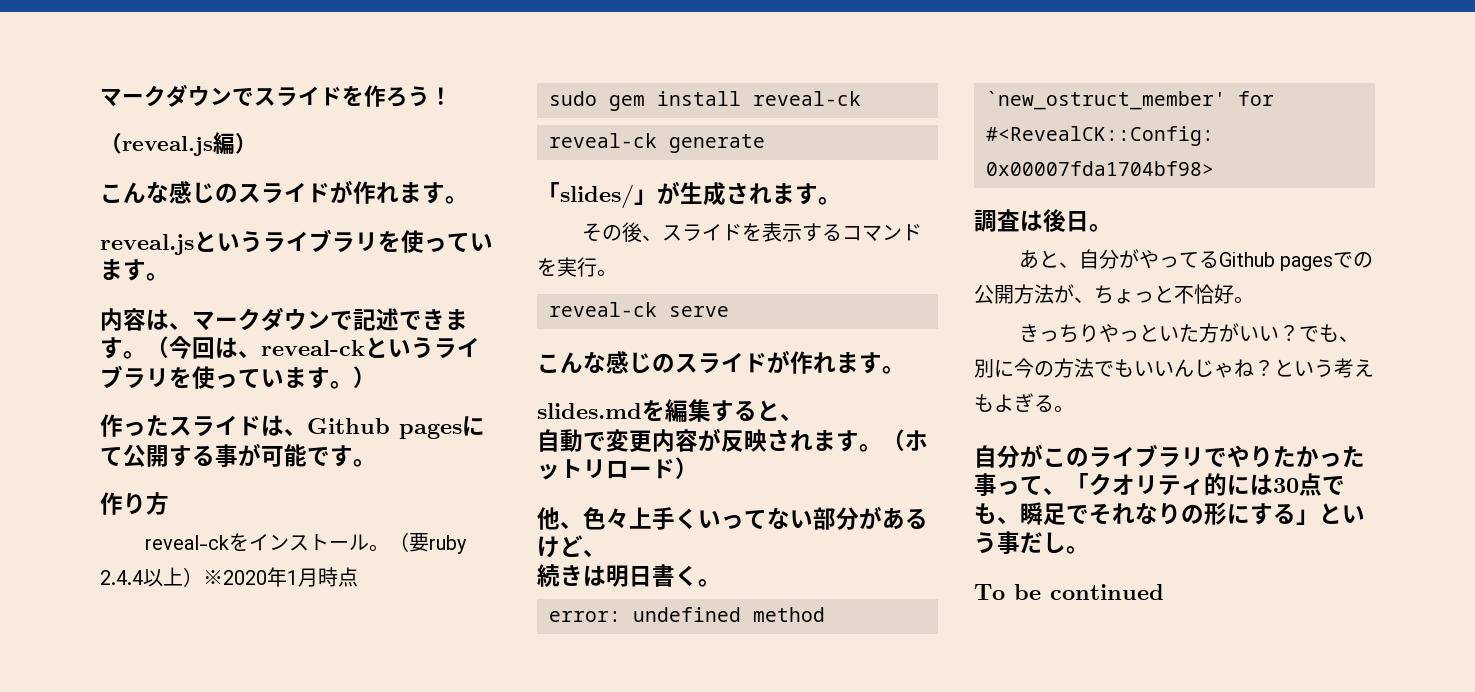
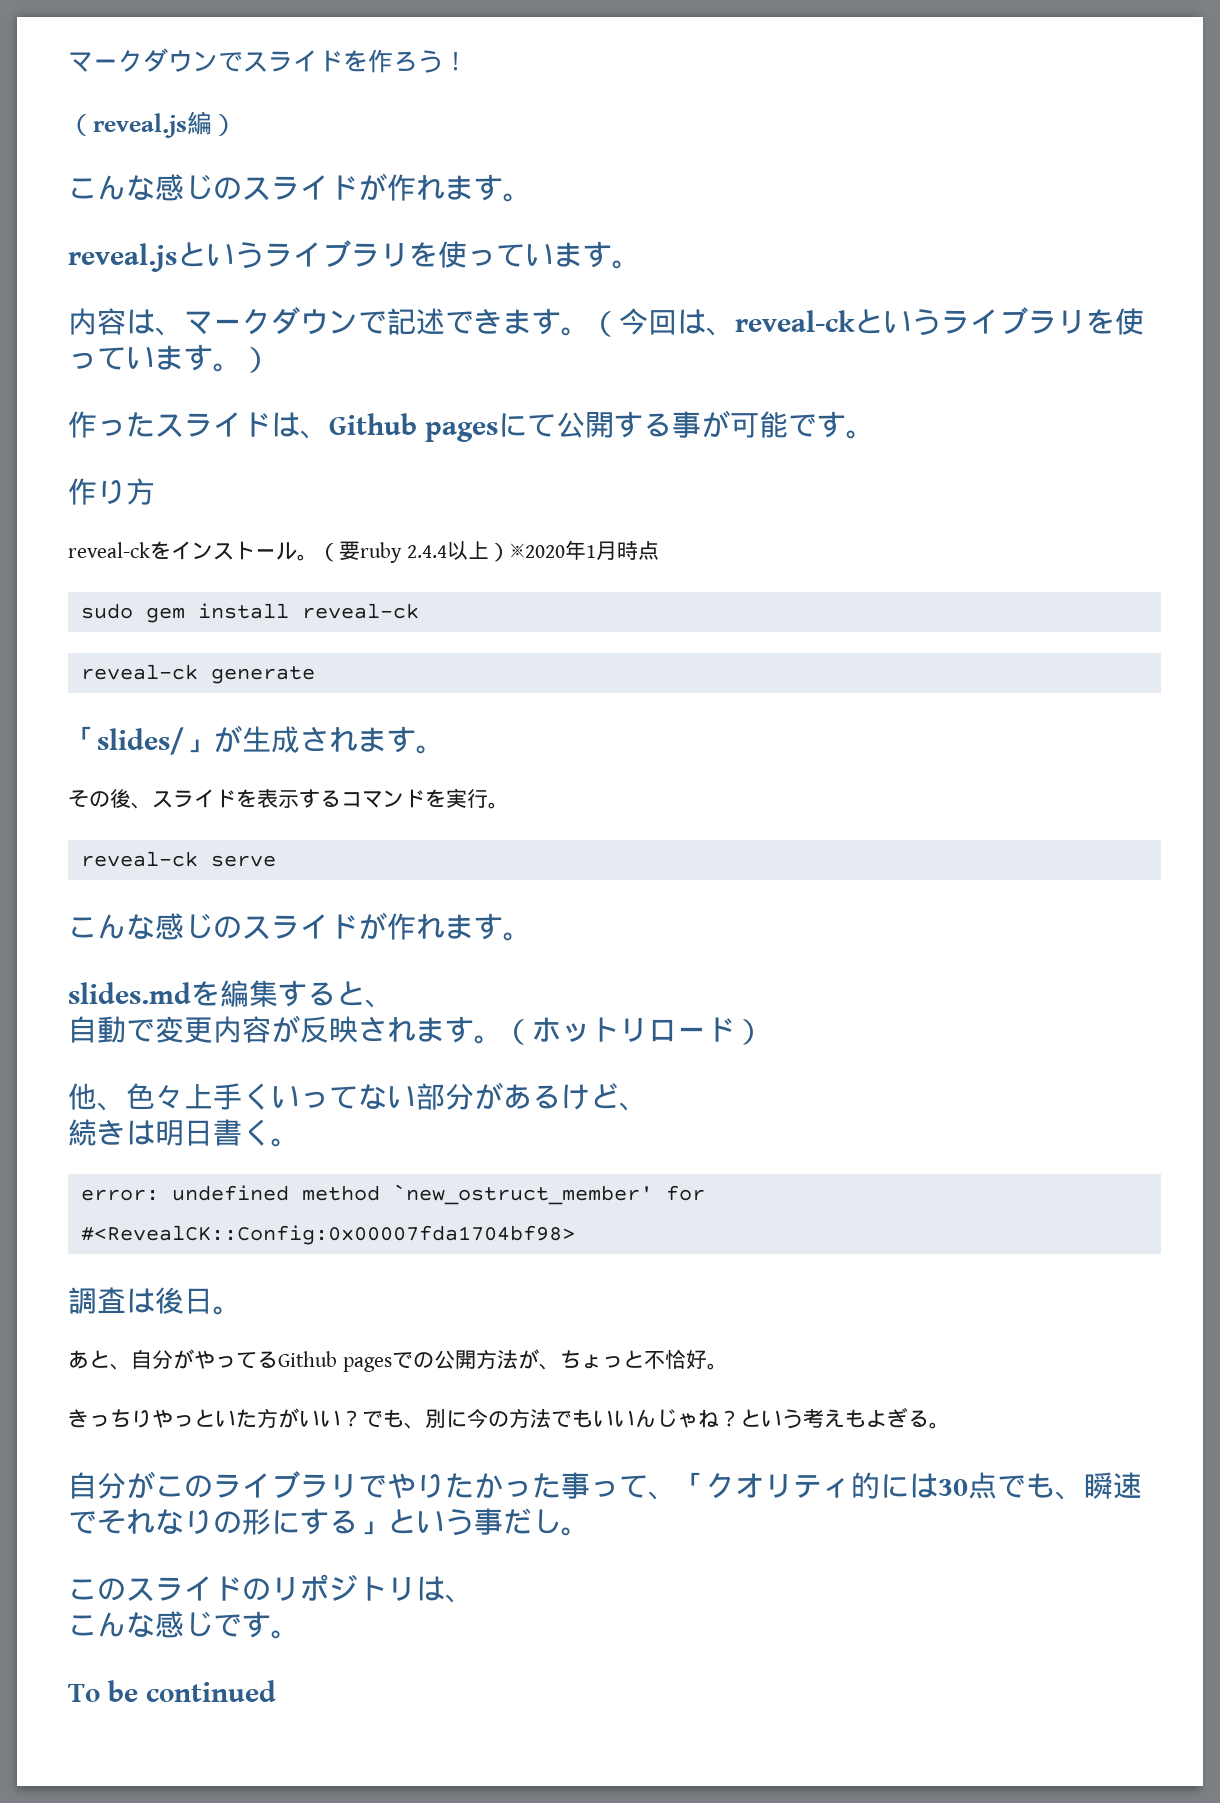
- 自分がこのライブラリでやりたかった事って、「クオリティ的には30点でも、瞬足でそれなりの形にする」という事だし。
+ 自分がこのライブラリでやりたかった事って、「クオリティ的には30点でも、瞬速でそれなりの形にする」という事だし。
+ このスライドのリポジトリは、
+ こんな感じです。

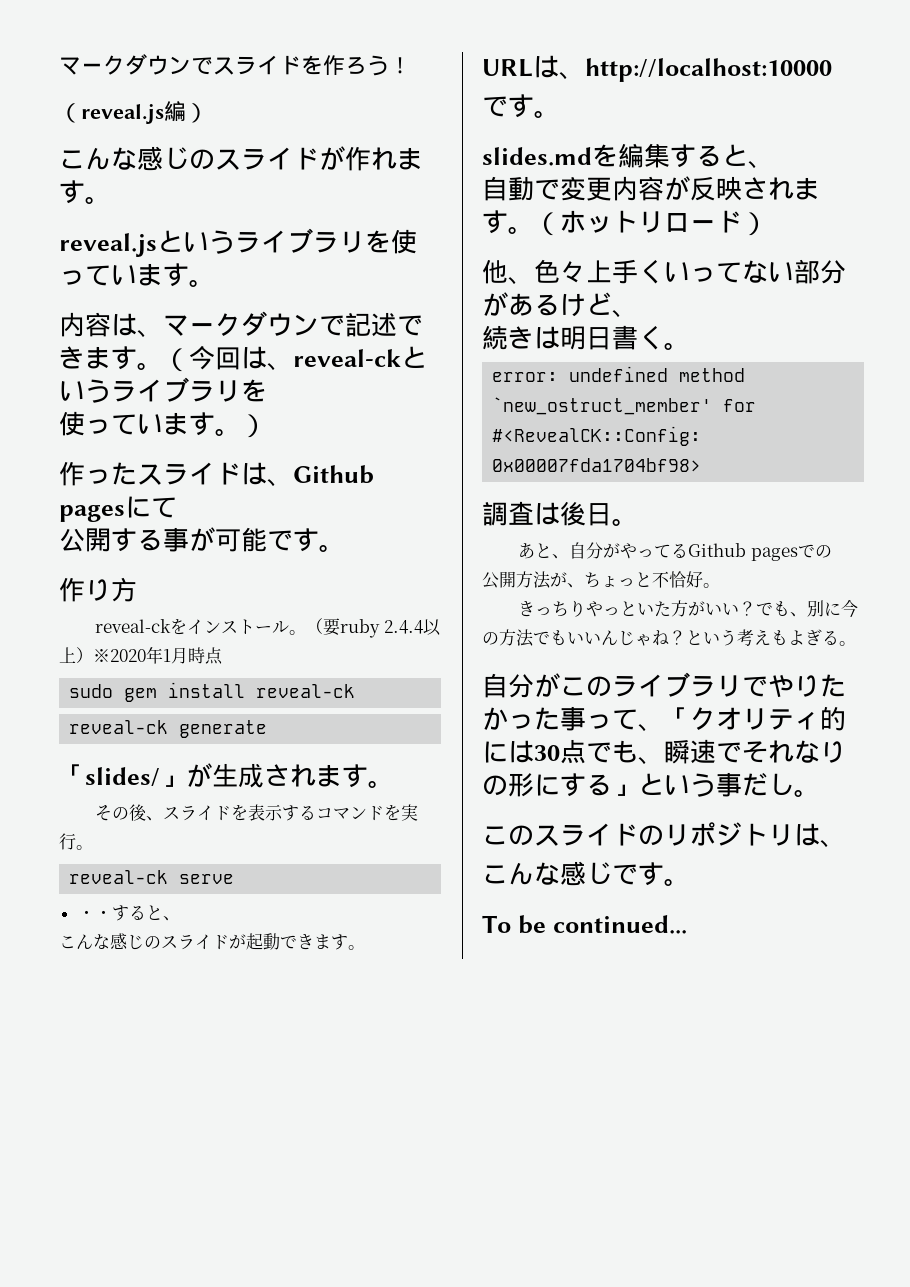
- （今回は、reveal-ckというライブラリを使っています。）
+ （今回は、reveal-ckというライブラリを
+ 使っています。）
- 作ったスライドは、Github pagesにて公開する事が可能です。
+ 作ったスライドは、Github pagesにて
+ 公開する事が可能です。
  reveal-ck serve
- こんな感じのスライドが作れます。
+ ・・すると、
+ こんな感じのスライドが起動できます。
+ URLは、http://localhost:10000
+ です。
- あと、自分がやってるGithub pagesでの公開方法が、ちょっと不恰好。
+ あと、自分がやってるGithub pagesでの
+ 公開方法が、ちょっと不恰好。
- To be continued
+ To be continued...

